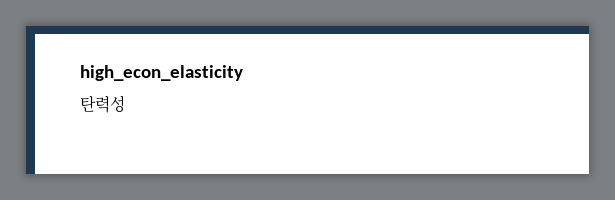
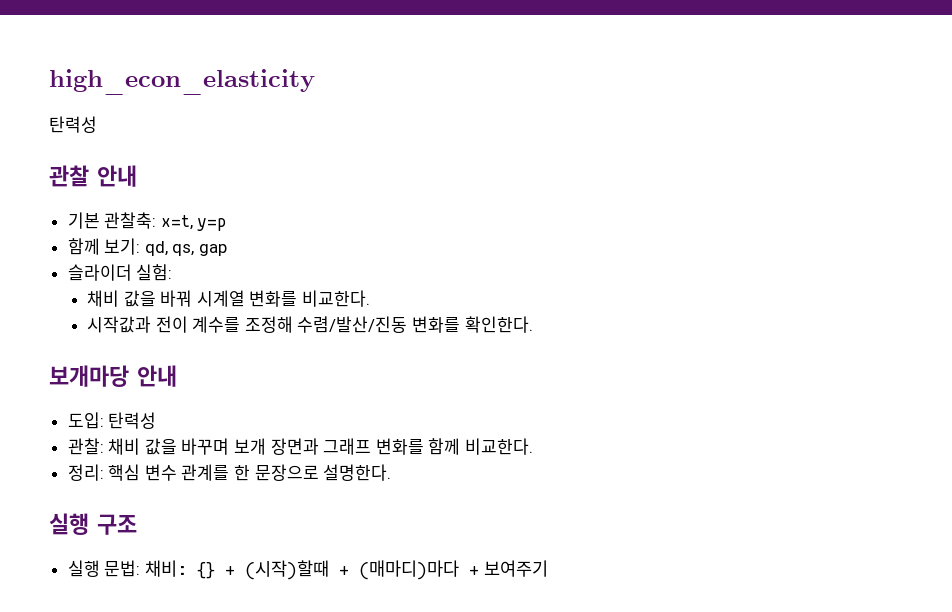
+ 관찰 안내
+ 기본 관찰축: x=t, y=p
+ 함께 보기: qd, qs, gap
+ 슬라이더 실험:
+ 채비 값을 바꿔 시계열 변화를 비교한다.
+ 시작값과 전이 계수를 조정해 수렴/발산/진동 변화를 확인한다.
+ 보개마당 안내
+ 도입: 탄력성
+ 관찰: 채비 값을 바꾸며 보개 장면과 그래프 변화를 함께 비교한다.
+ 정리: 핵심 변수 관계를 한 문장으로 설명한다.
+ 실행 구조
+ 실행 문법: 채비: {} + (시작)할때 + (매마디)마다 + 보여주기

